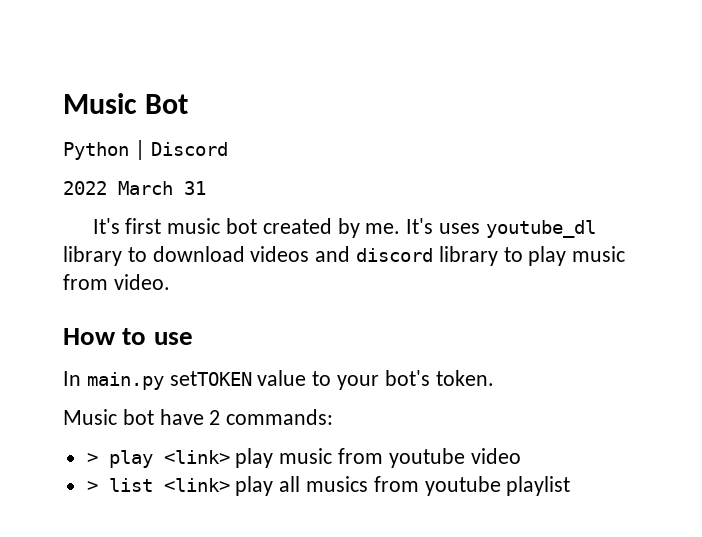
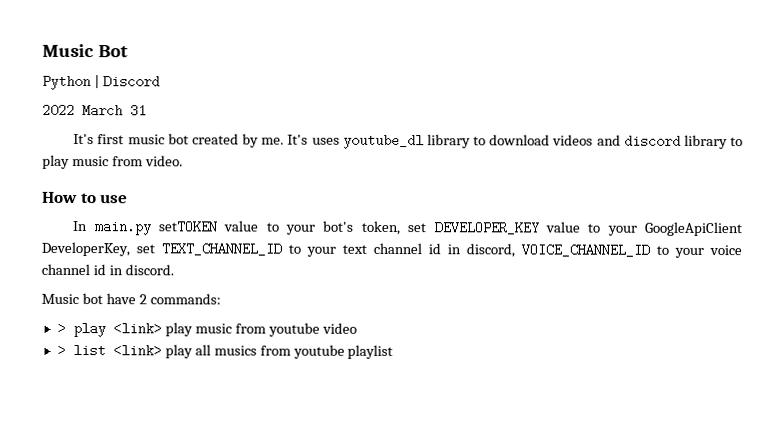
- In main.py setTOKEN value to your bot's token.
+ In main.py setTOKEN value to your bot's token, set DEVELOPER_KEY value to your GoogleApiClient DeveloperKey, set TEXT_CHANNEL_ID to your text channel id in discord, VOICE_CHANNEL_ID to your voice channel id in discord.

